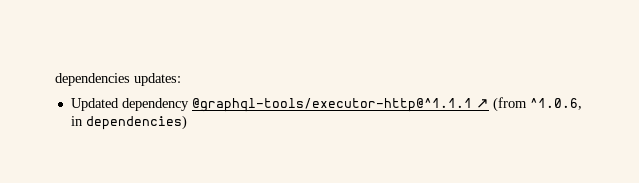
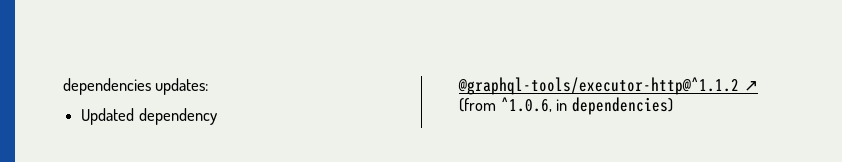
- Updated dependency @graphql-tools/executor-http@^1.1.1 ↗ (from ^1.0.6, in dependencies)
+ Updated dependency @graphql-tools/executor-http@^1.1.2 ↗ (from ^1.0.6, in dependencies)

